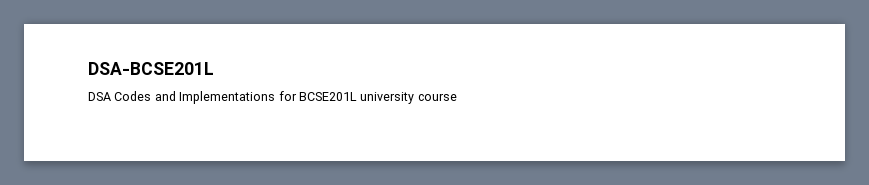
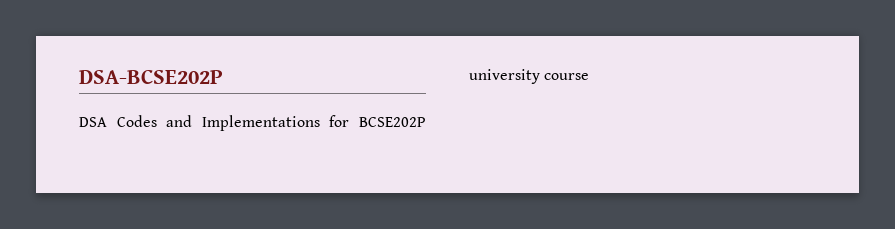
- DSA-BCSE201L
+ DSA-BCSE202P
- DSA Codes and Implementations for BCSE201L university course
+ DSA Codes and Implementations for BCSE202P university course

